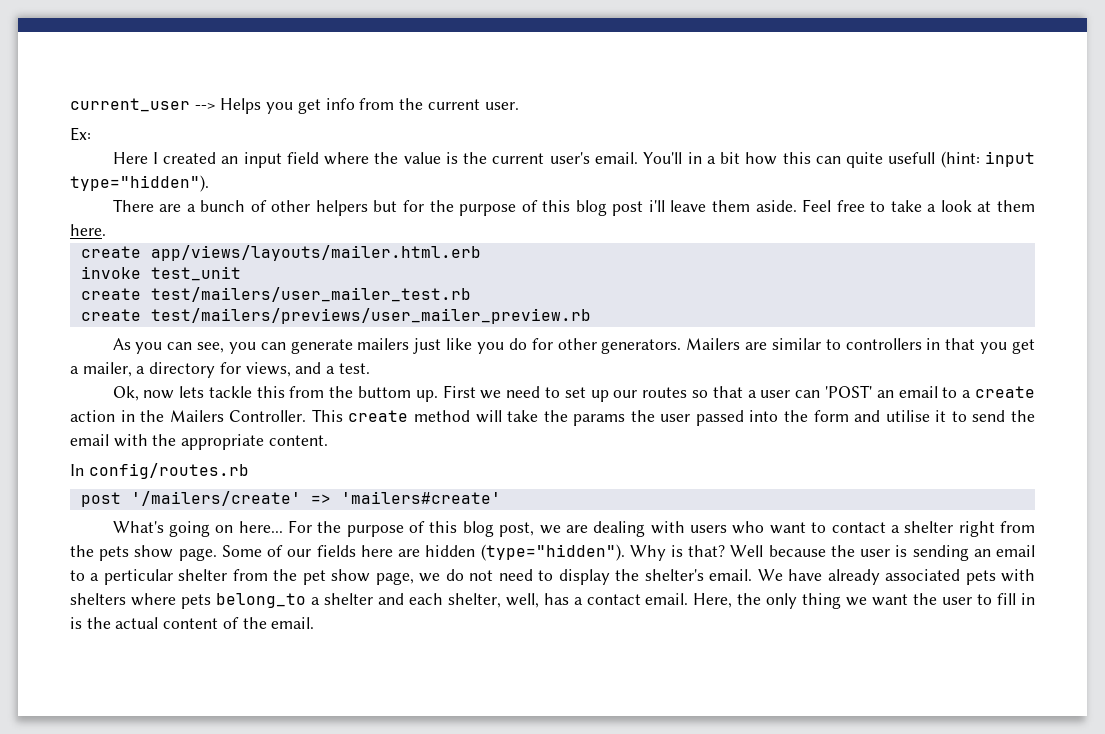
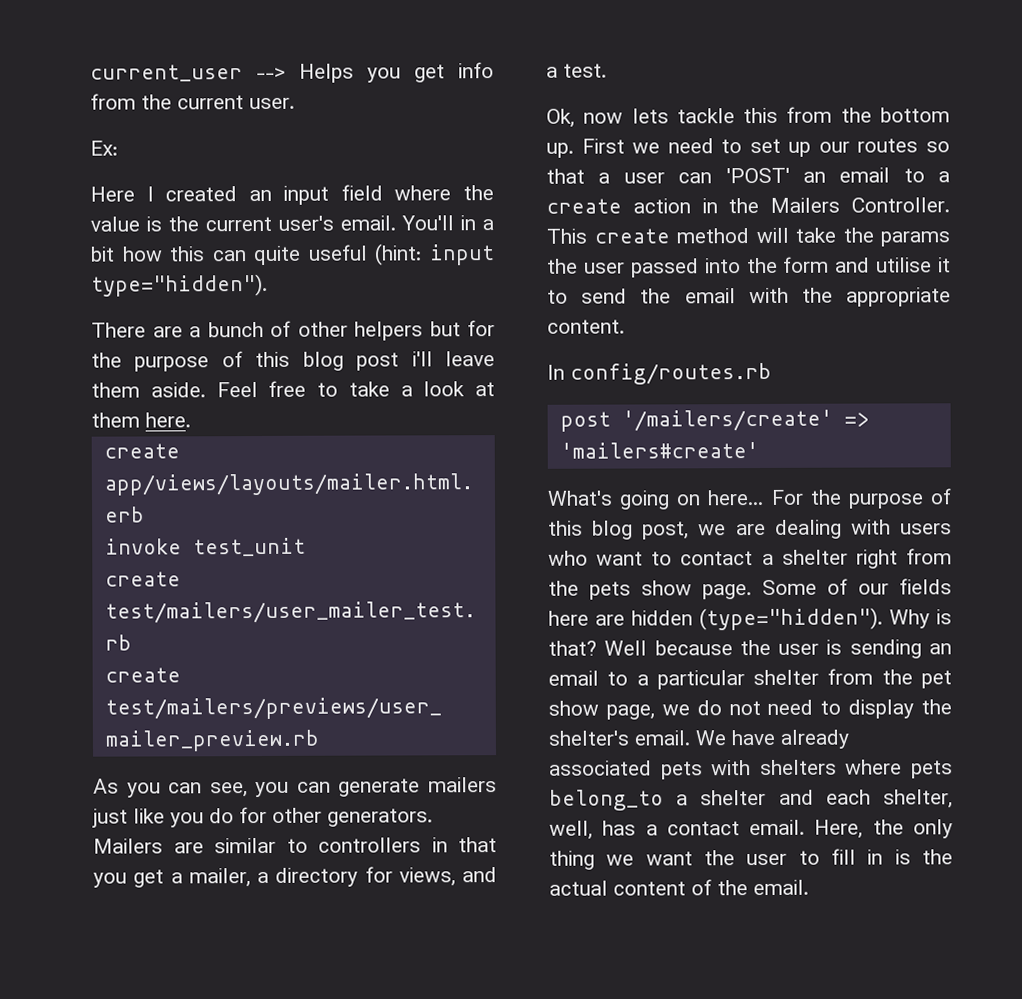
- You'll in a bit how this can quite usefull (hint: input type="hidden").
+ You'll in a bit how this can quite useful (hint: input type="hidden").
- Ok, now lets tackle this from the buttom up.
+ Ok, now lets tackle this from the bottom up.
- Well because the user is sending an email to a perticular shelter from the pet show page, we do not need to display the shelter's email.
+ Well because the user is sending an email to a particular shelter from the pet show page, we do not need to display the shelter's email.

